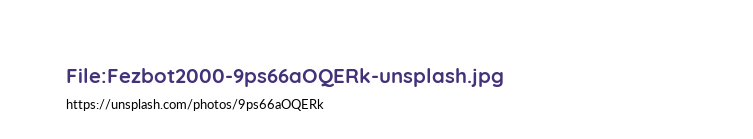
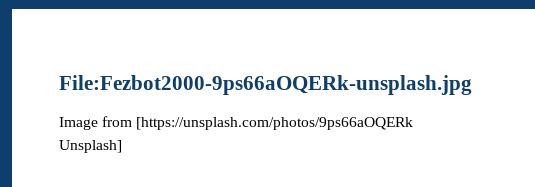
- https://unsplash.com/photos/9ps66aOQERk
+ Image from [https://unsplash.com/photos/9ps66aOQERk Unsplash]

